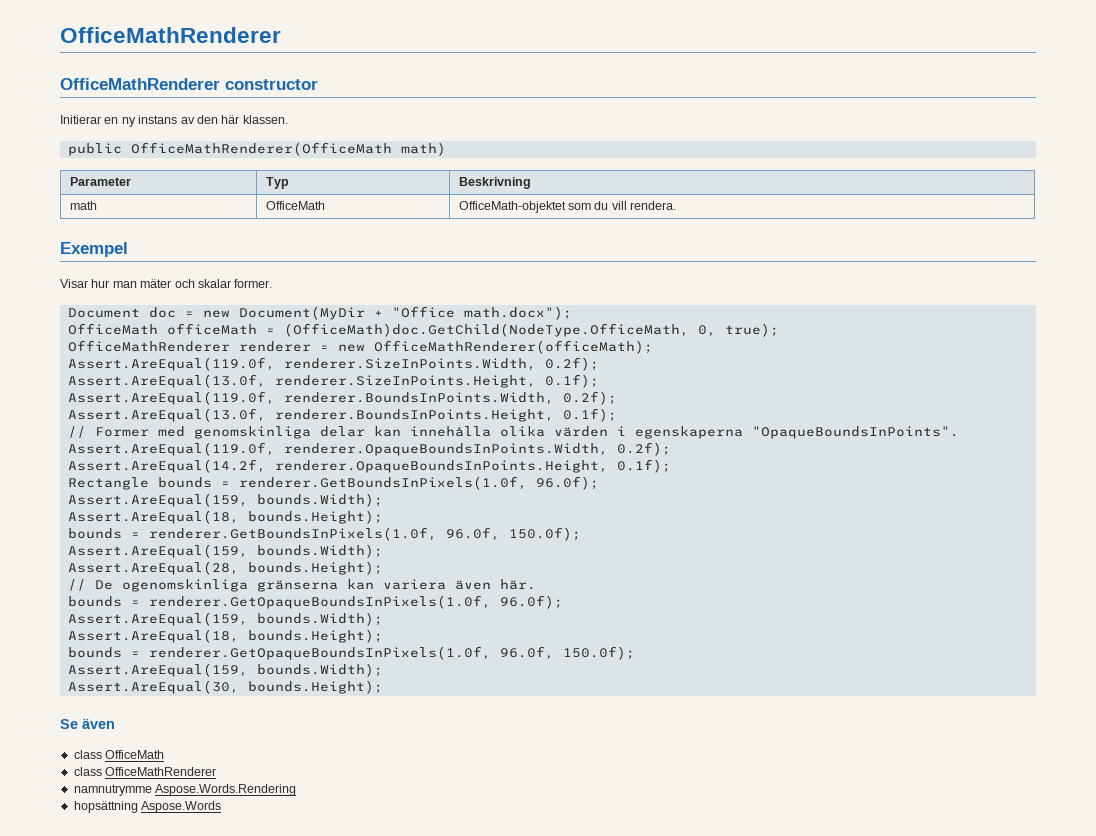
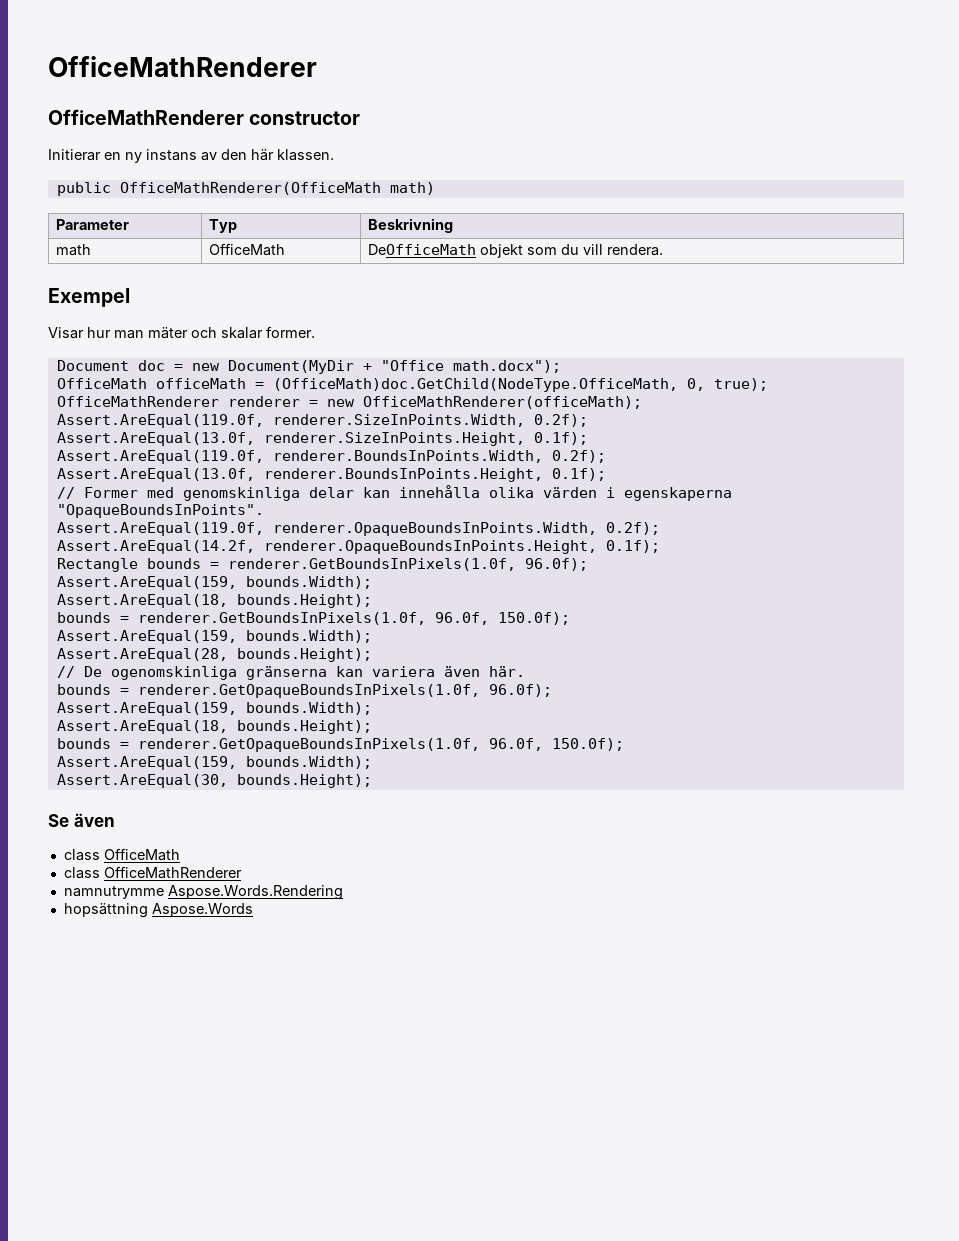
- math | OfficeMath | OfficeMath-objektet som du vill rendera.
+ math | OfficeMath | DeOfficeMath objekt som du vill rendera.

